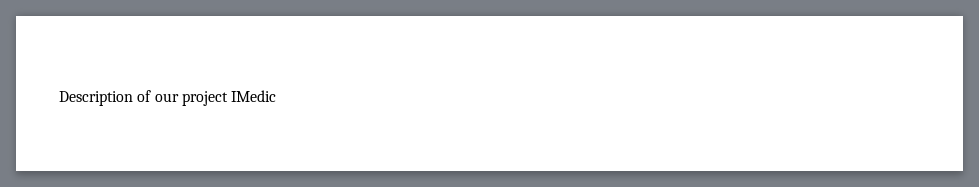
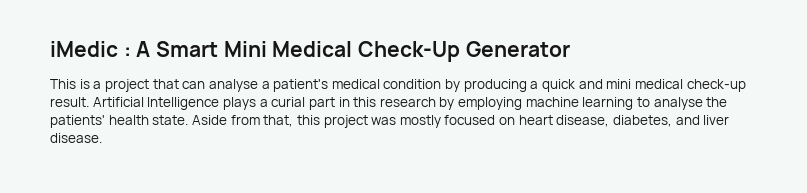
- Description of our project IMedic
+ iMedic : A Smart Mini Medical Check-Up Generator
+ This is a project that can analyse a patient's medical condition by producing a quick and mini medical check-up result. Artificial Intelligence plays a curial part in this research by employing machine learning to analyse the patients' health state. Aside from that, this project was mostly focused on heart disease, diabetes, and liver disease.

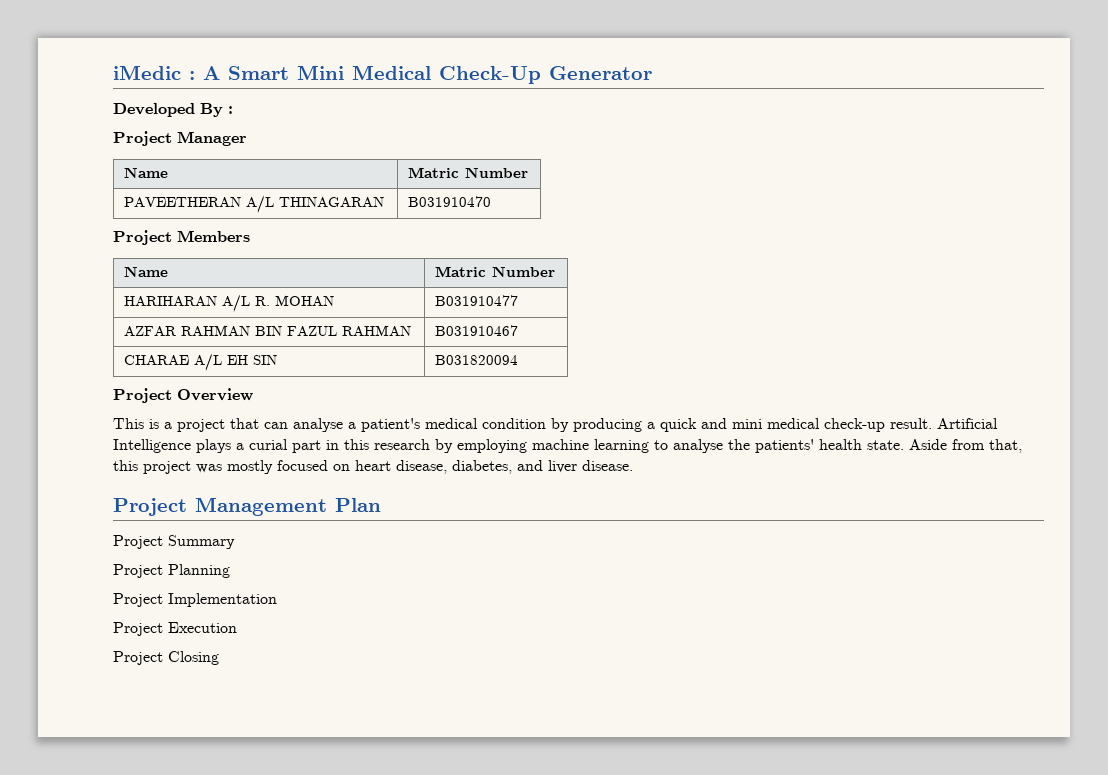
+ Developed By :
+ Project Manager
+ Name | Matric Number
+ PAVEETHERAN A/L THINAGARAN | B031910470
+ Project Members
+ Name | Matric Number
+ HARIHARAN A/L R. MOHAN | B031910477
+ AZFAR RAHMAN BIN FAZUL RAHMAN | B031910467
+ CHARAE A/L EH SIN | B031820094
+ Project Overview
+ Project Management Plan
+ Project Summary
+ Project Planning
+ Project Implementation
+ Project Execution
+ Project Closing

